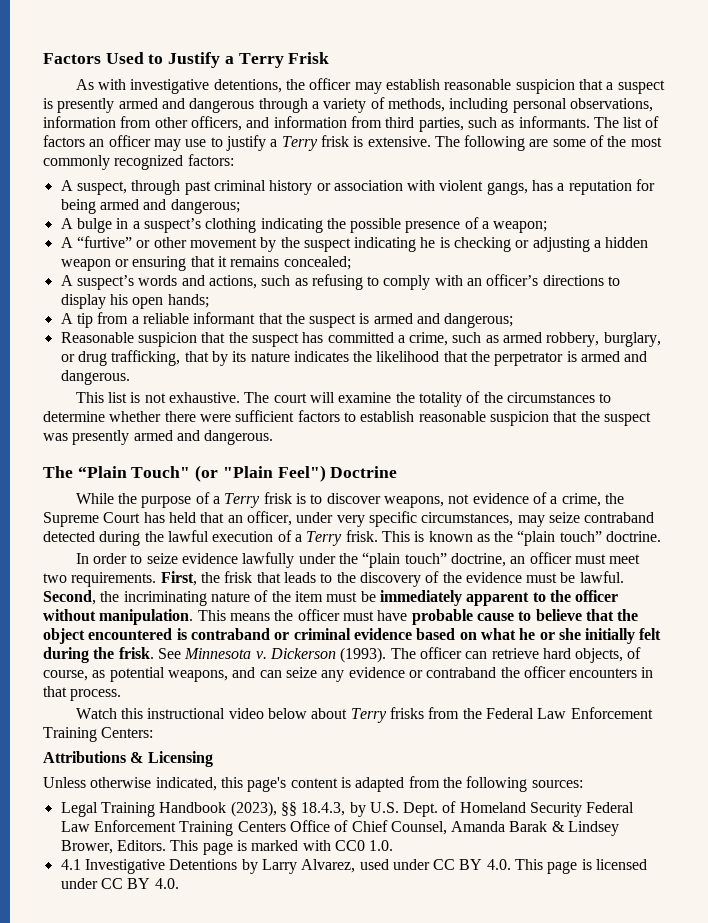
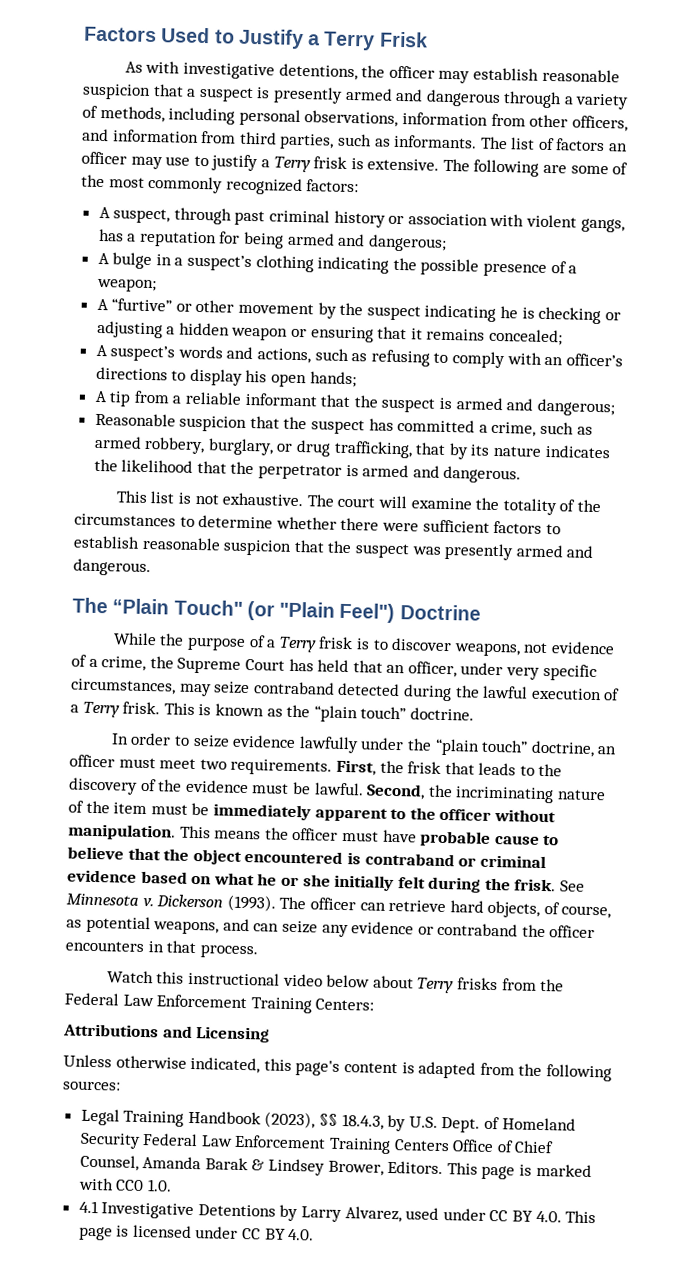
- Attributions & Licensing
+ Attributions and Licensing

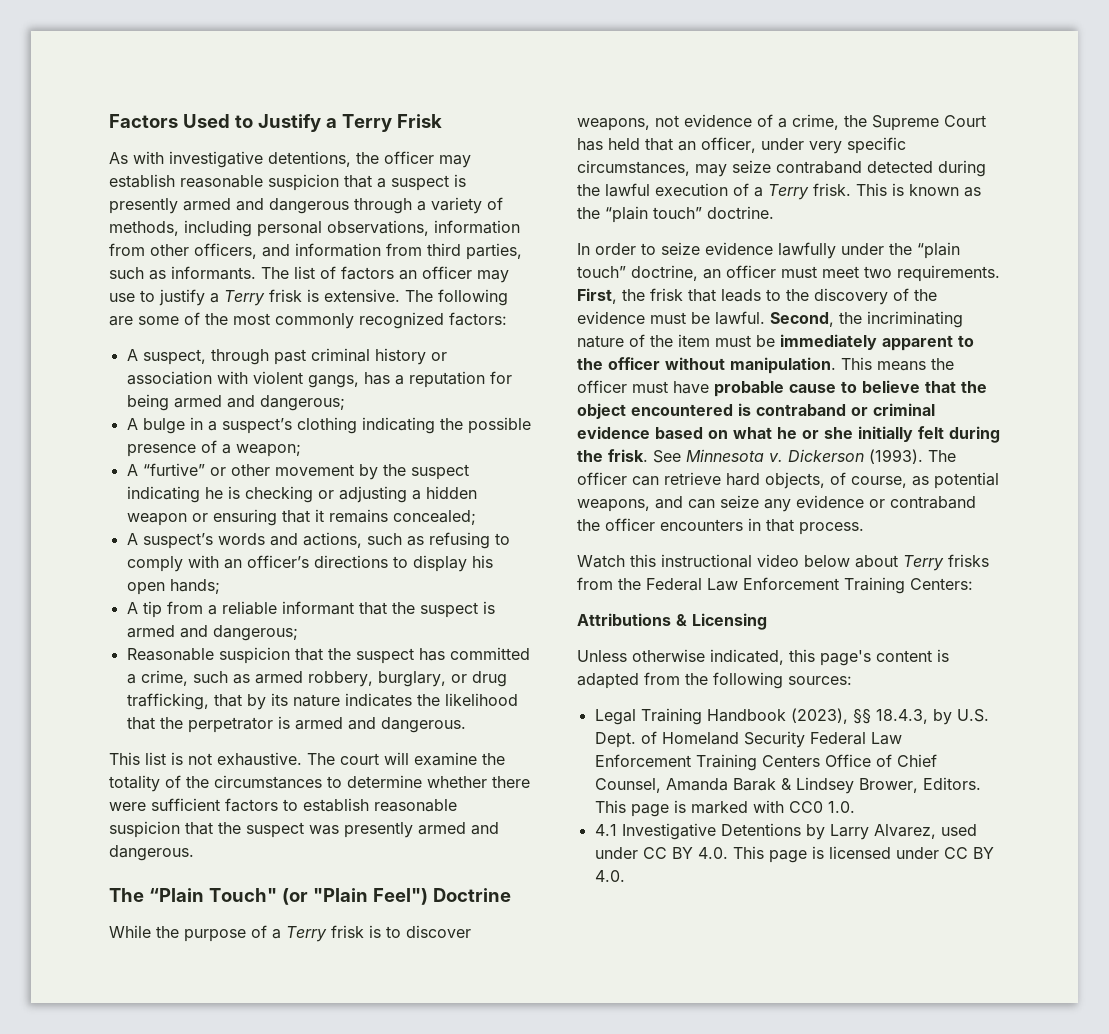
- Attributions and Licensing
+ Attributions & Licensing

